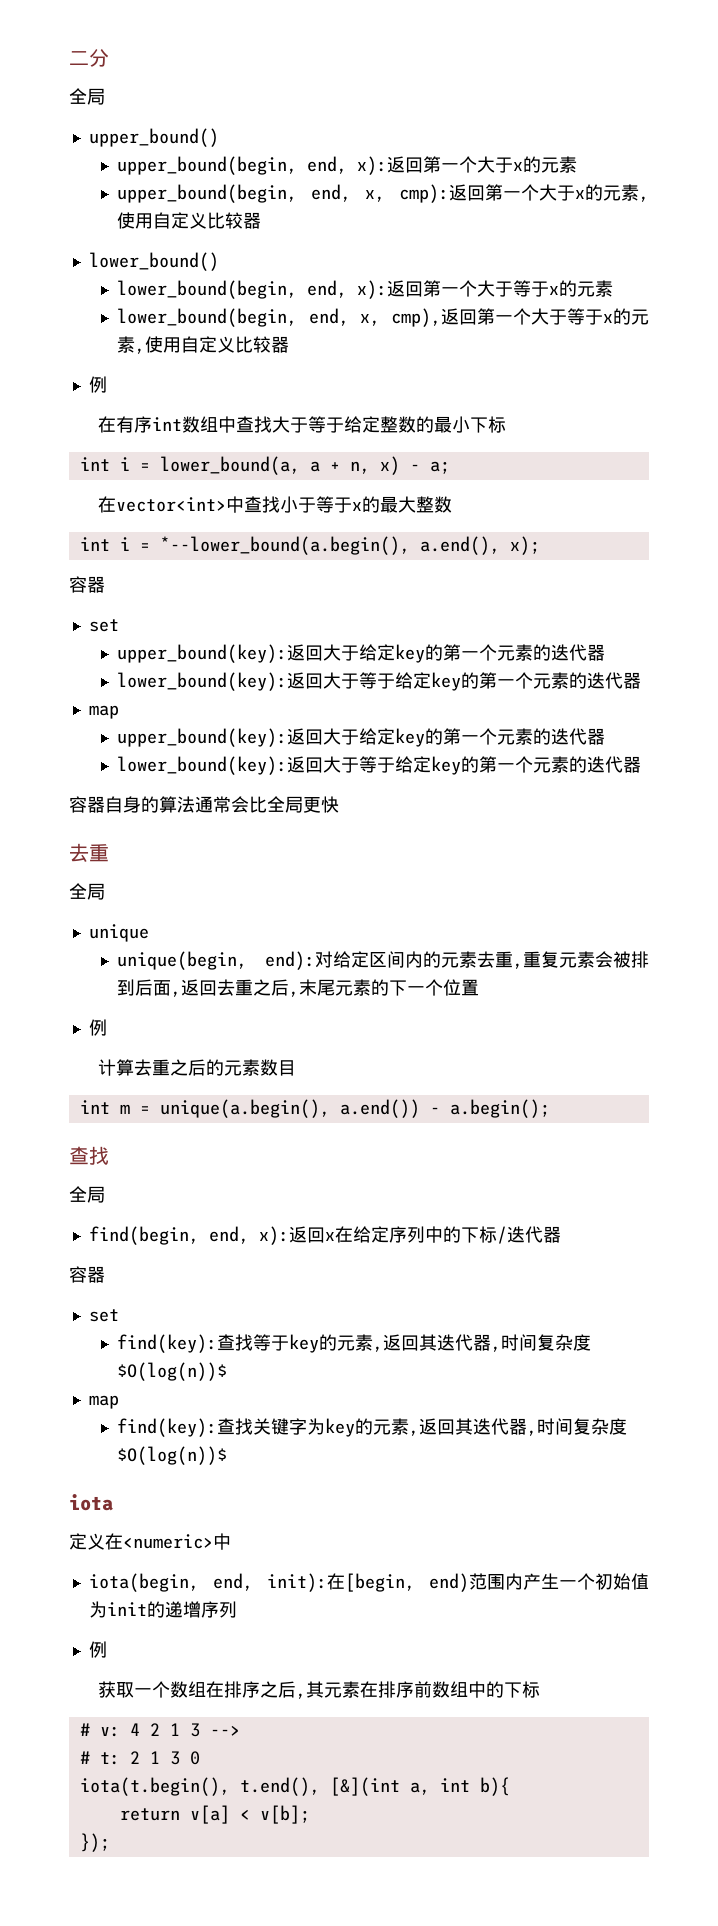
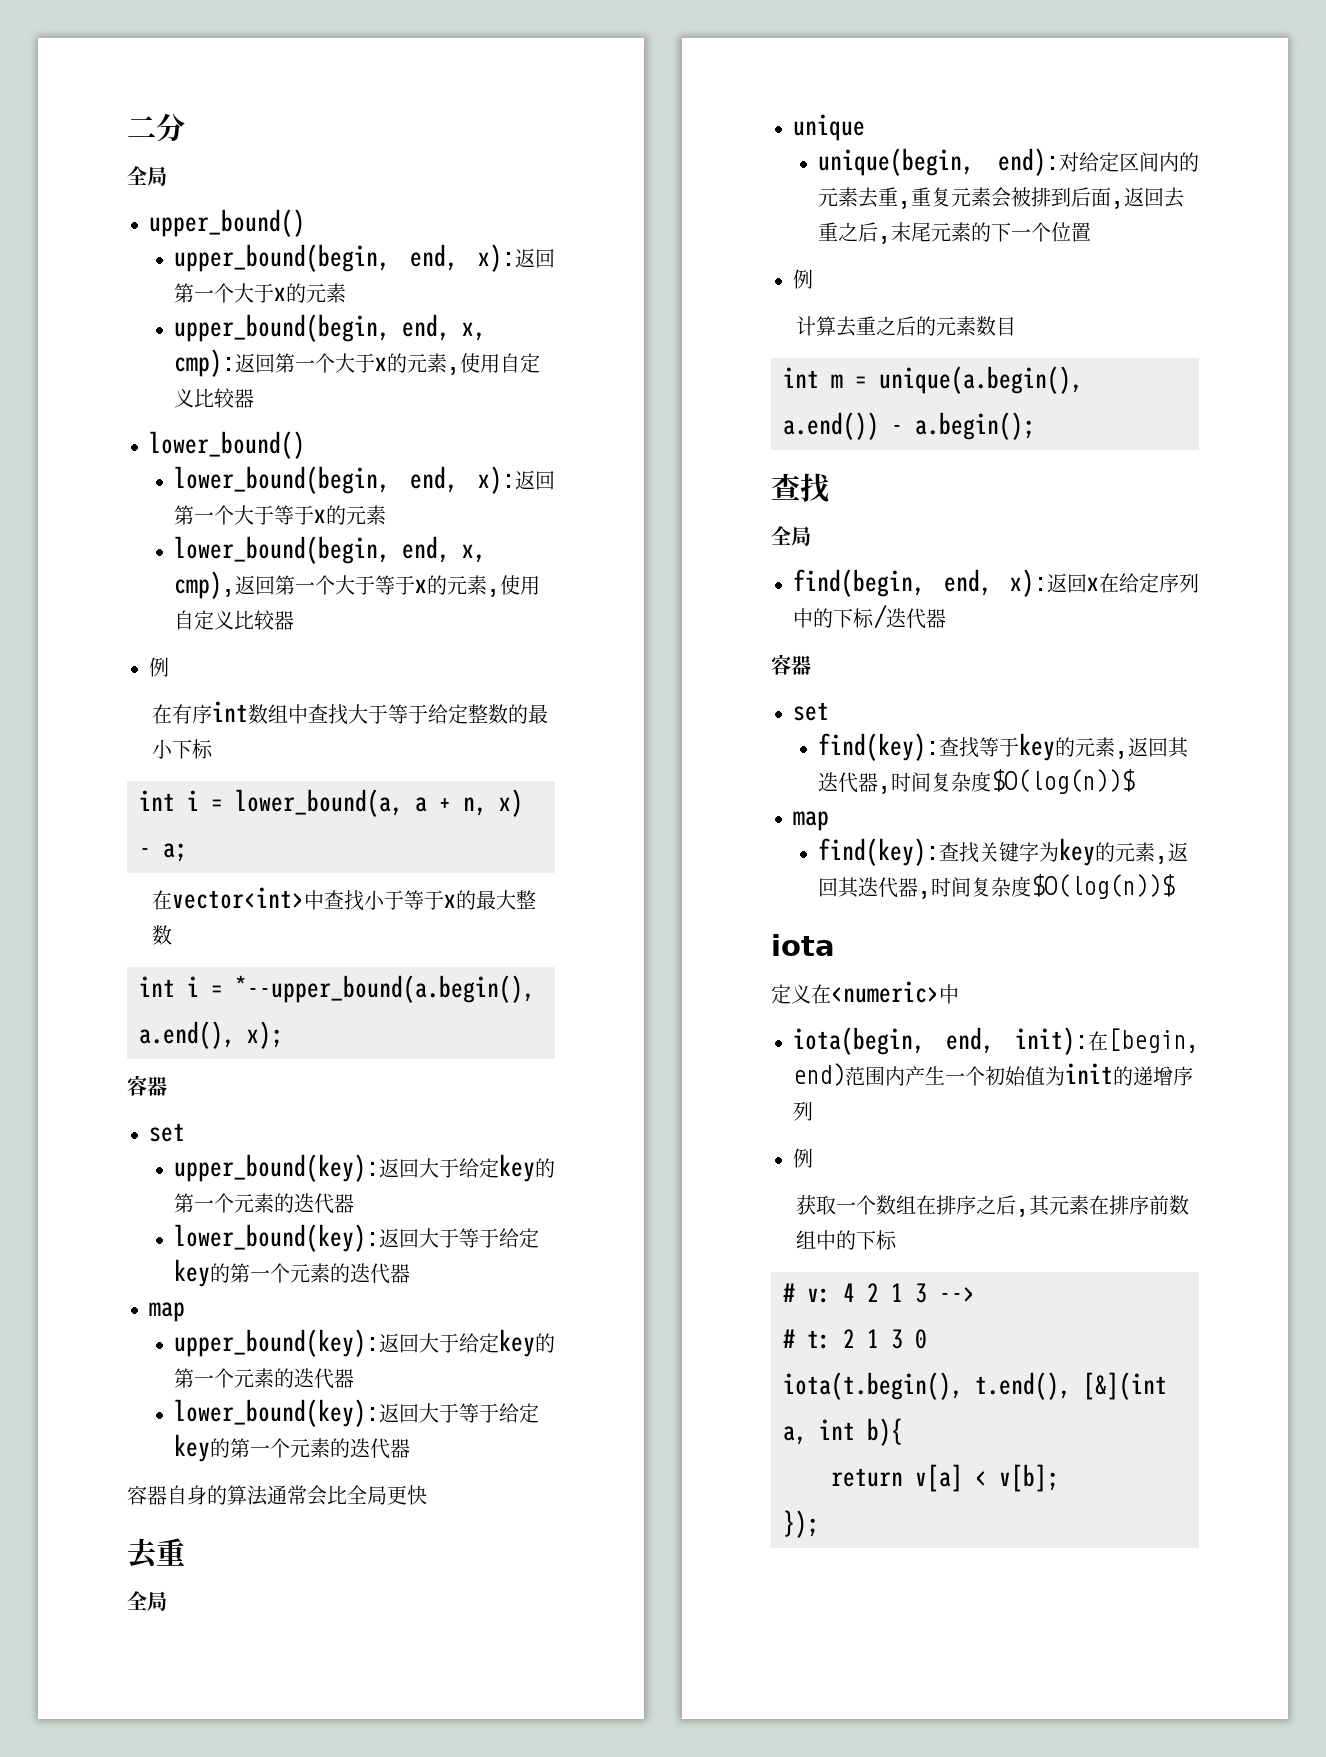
- int i = *--lower_bound(a.begin(), a.end(), x);
+ int i = *--upper_bound(a.begin(), a.end(), x);

